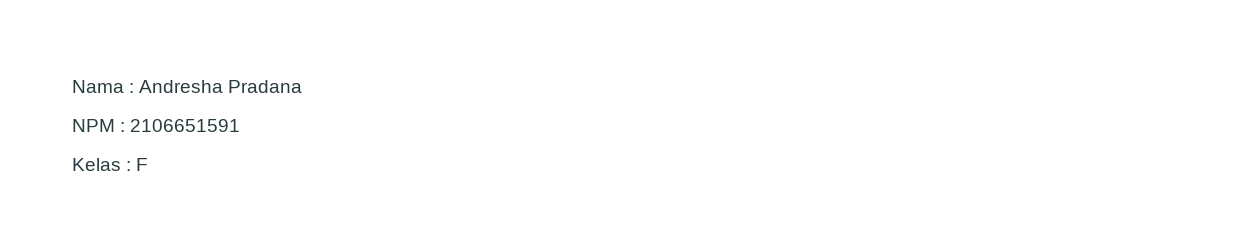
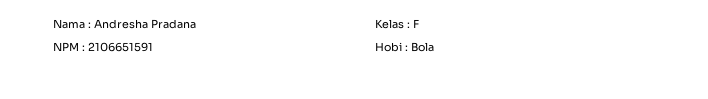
+ Hobi : Bola

